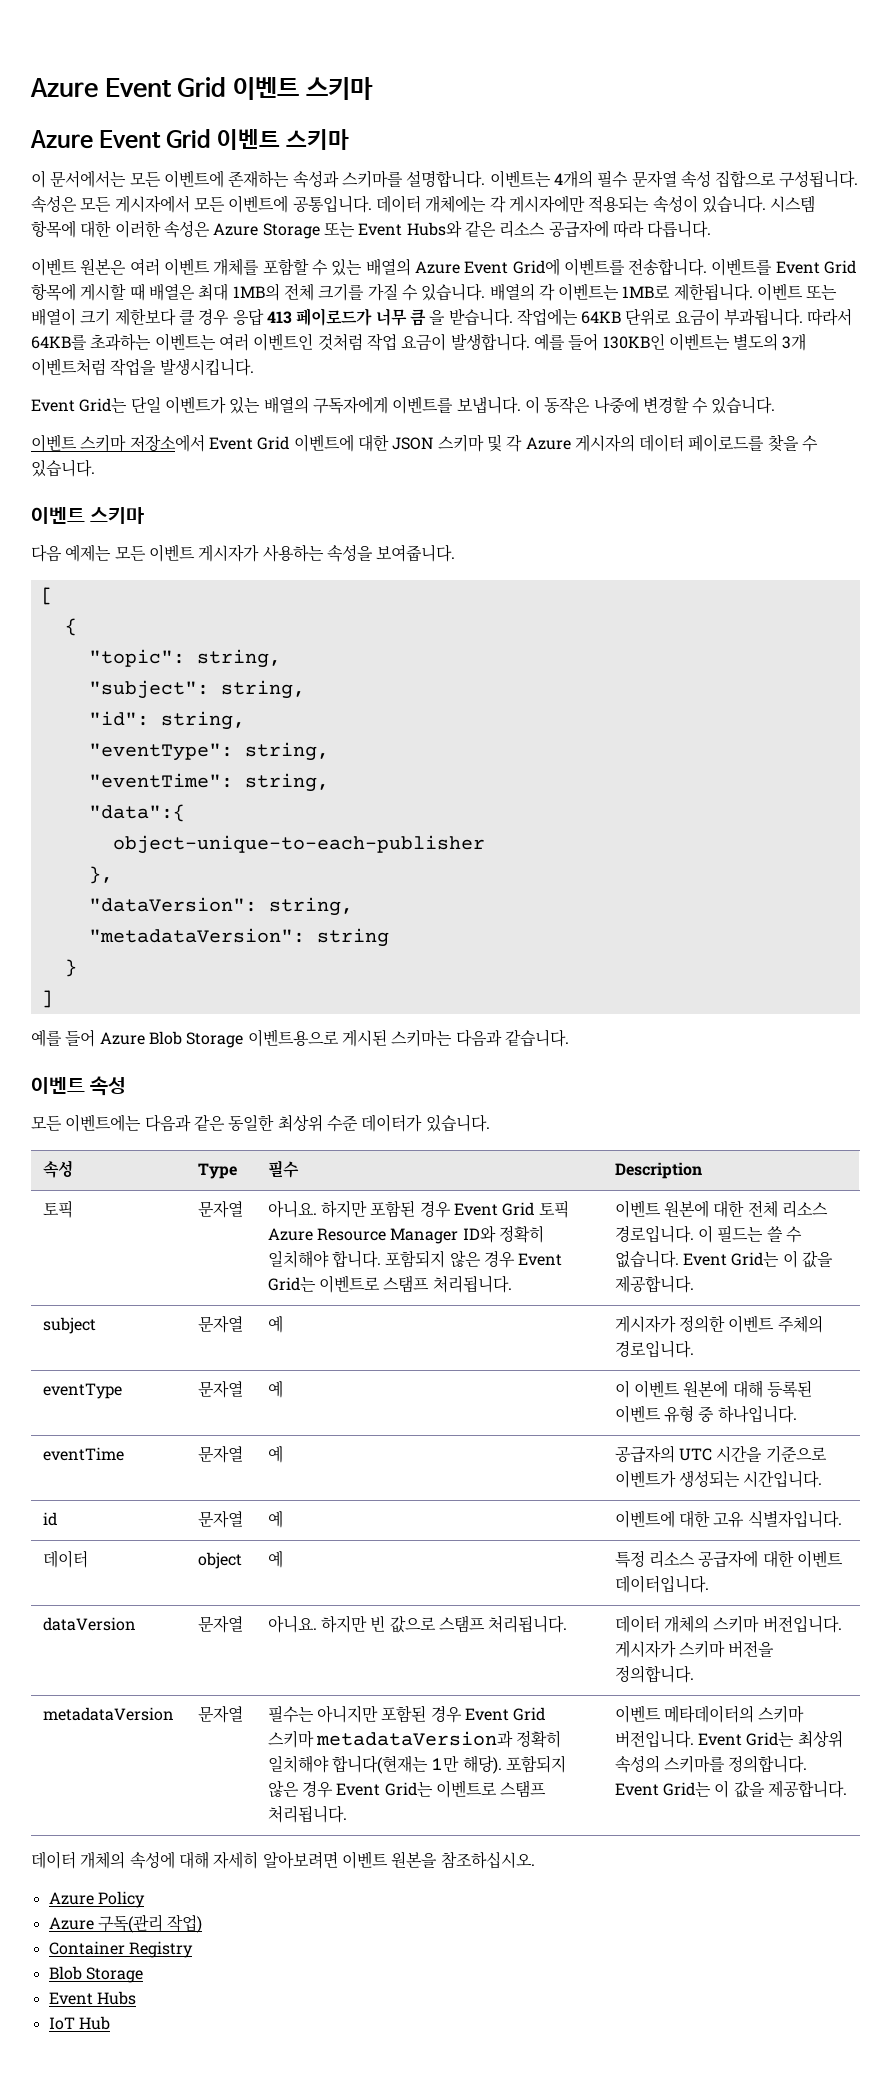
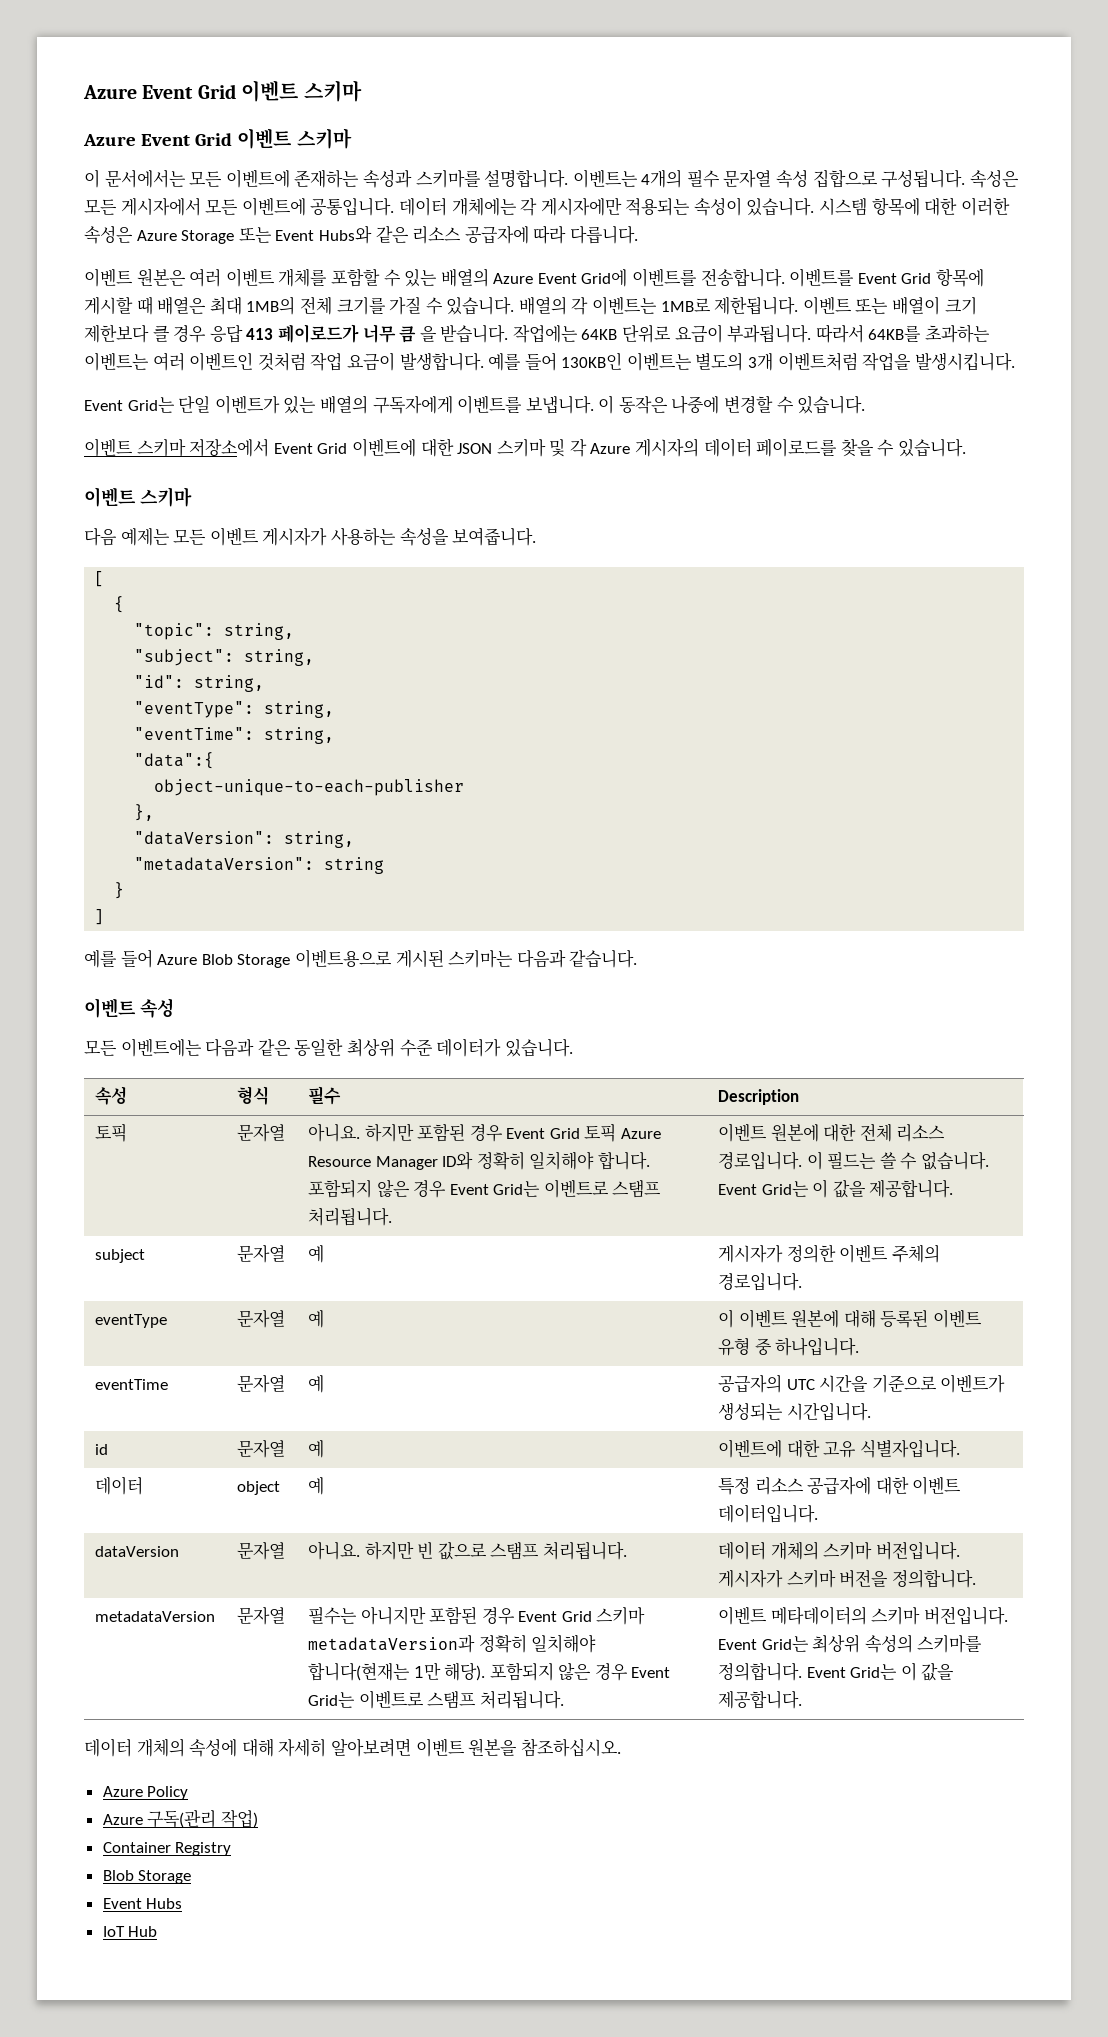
- 속성 | Type | 필수 | Description
+ 속성 | 형식 | 필수 | Description

